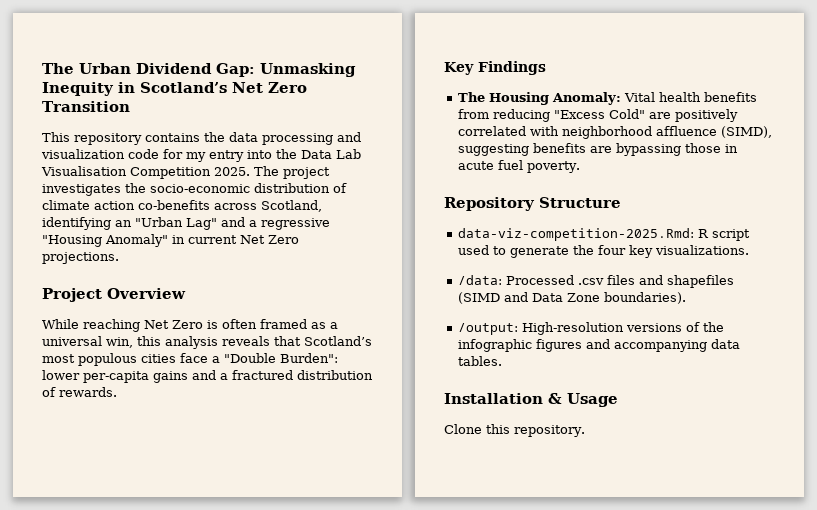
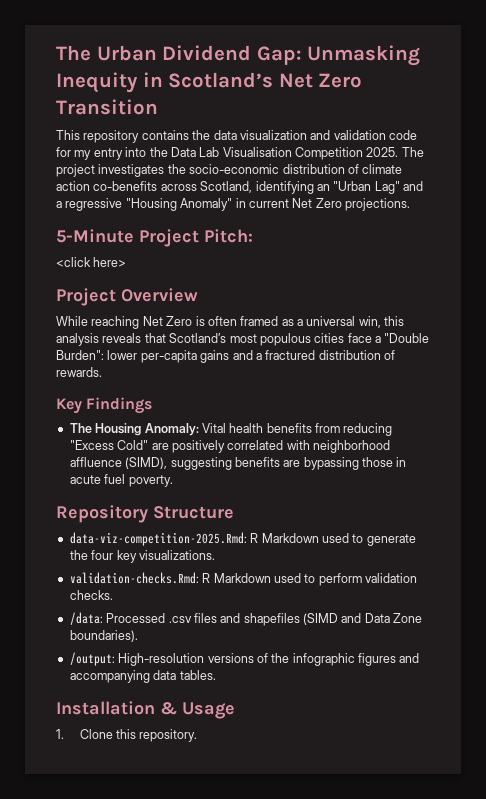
- This repository contains the data processing and visualization code for my entry into the Data Lab Visualisation Competition 2025.
+ This repository contains the data visualization and validation code for my entry into the Data Lab Visualisation Competition 2025.
+ 5-Minute Project Pitch:
+ <click here>
- data-viz-competition-2025.Rmd: R script used to generate the four key visualizations.
+ data-viz-competition-2025.Rmd: R Markdown used to generate the four key visualizations.
+ validation-checks.Rmd: R Markdown used to perform validation checks.
- Clone this repository.
+ 1. Clone this repository.

